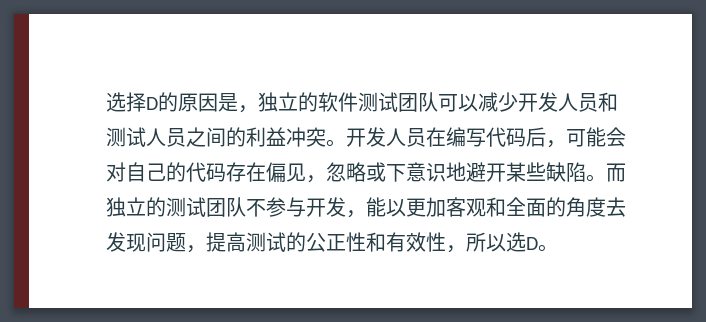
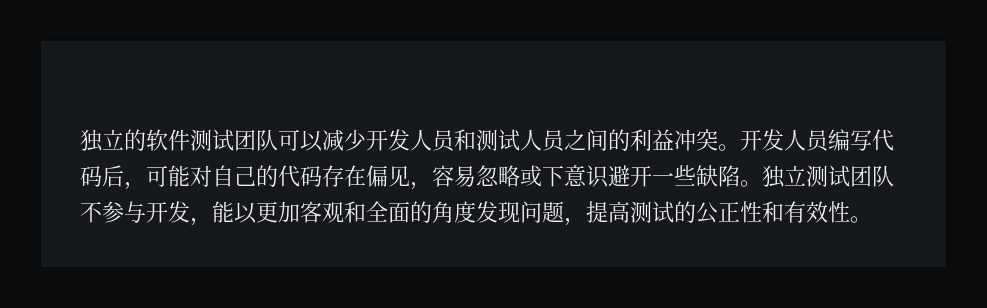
- 选择D的原因是，独立的软件测试团队可以减少开发人员和测试人员之间的利益冲突。
+ 独立的软件测试团队可以减少开发人员和测试人员之间的利益冲突。
- 开发人员在编写代码后，可能会对自己的代码存在偏见，忽略或下意识地避开某些缺陷。而独立的测试团队不参与开发，能以更加客观和全面的角度去发现问题，提高测试的公正性和有效性，所以选D。
+ 开发人员编写代码后，可能对自己的代码存在偏见，容易忽略或下意识避开一些缺陷。独立测试团队不参与开发，能以更加客观和全面的角度发现问题，提高测试的公正性和有效性。

